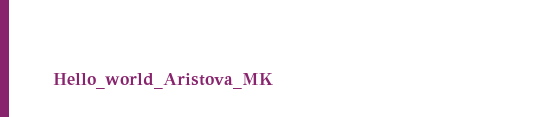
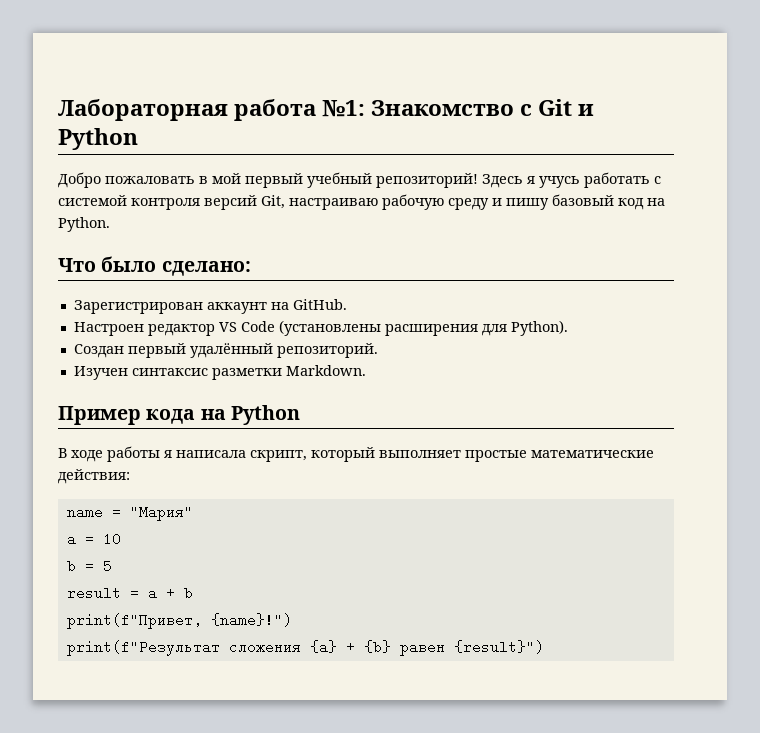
- Hello_world_Aristova_MK
+ Лабораторная работа №1: Знакомство с Git и Python
+ Добро пожаловать в мой первый учебный репозиторий! Здесь я учусь работать с системой контроля версий Git, настраиваю рабочую среду и пишу базовый код на Python.
+ Что было сделано:
+ Зарегистрирован аккаунт на GitHub.
+ Настроен редактор VS Code (установлены расширения для Python).
+ Создан первый удалённый репозиторий.
+ Изучен синтаксис разметки Markdown.
+ Пример кода на Python
+ В ходе работы я написала скрипт, который выполняет простые математические действия:
+ name = "Мария"
+ a = 10
+ b = 5
+ result = a + b
+ print(f"Привет, {name}!")
+ print(f"Результат сложения {a} + {b} равен {result}")

